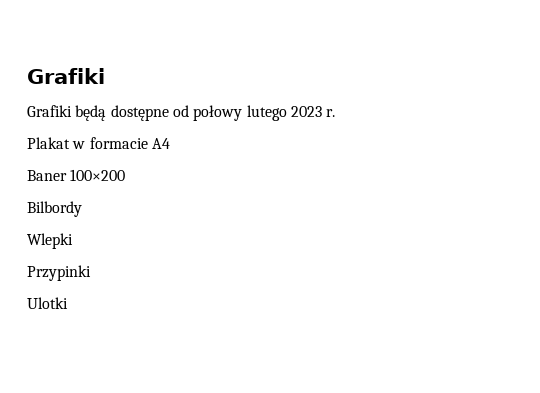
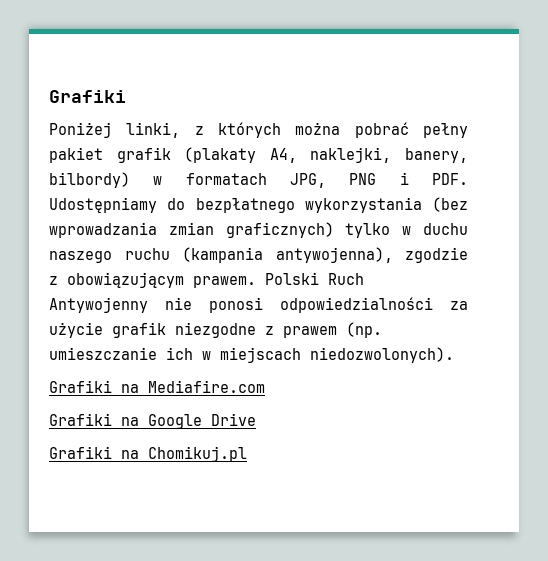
- Grafiki będą dostępne od połowy lutego 2023 r.
- Plakat w formacie A4
- Baner 100×200
- Bilbordy
- Wlepki
- Przypinki
- Ulotki
+ Poniżej linki, z których można pobrać pełny pakiet grafik (plakaty A4, naklejki, banery, bilbordy) w formatach JPG, PNG i PDF. Udostępniamy do bezpłatnego wykorzystania (bez wprowadzania zmian graficznych) tylko w duchu naszego ruchu (kampania antywojenna), zgodzie z obowiązującym prawem. Polski Ruch Antywojenny nie ponosi odpowiedzialności za użycie grafik niezgodne z prawem (np. umieszczanie ich w miejscach niedozwolonych).
+ Grafiki na Mediafire.com
+ Grafiki na Google Drive
+ Grafiki na Chomikuj.pl

